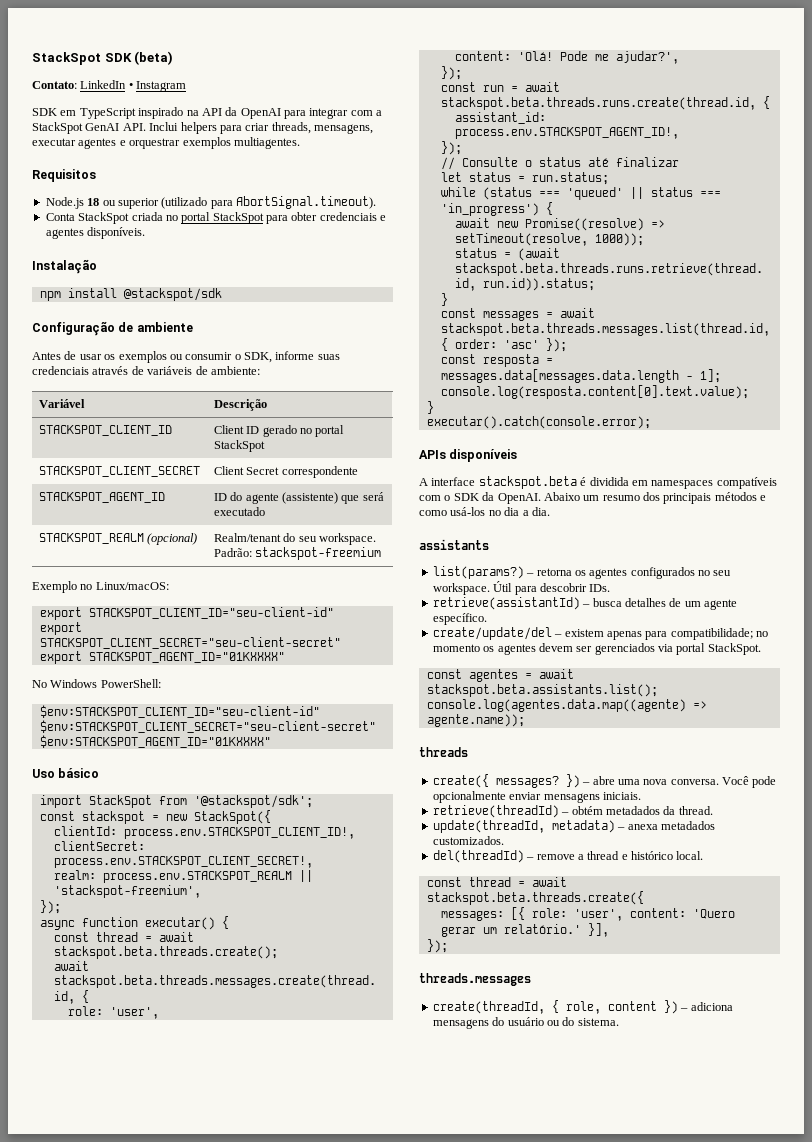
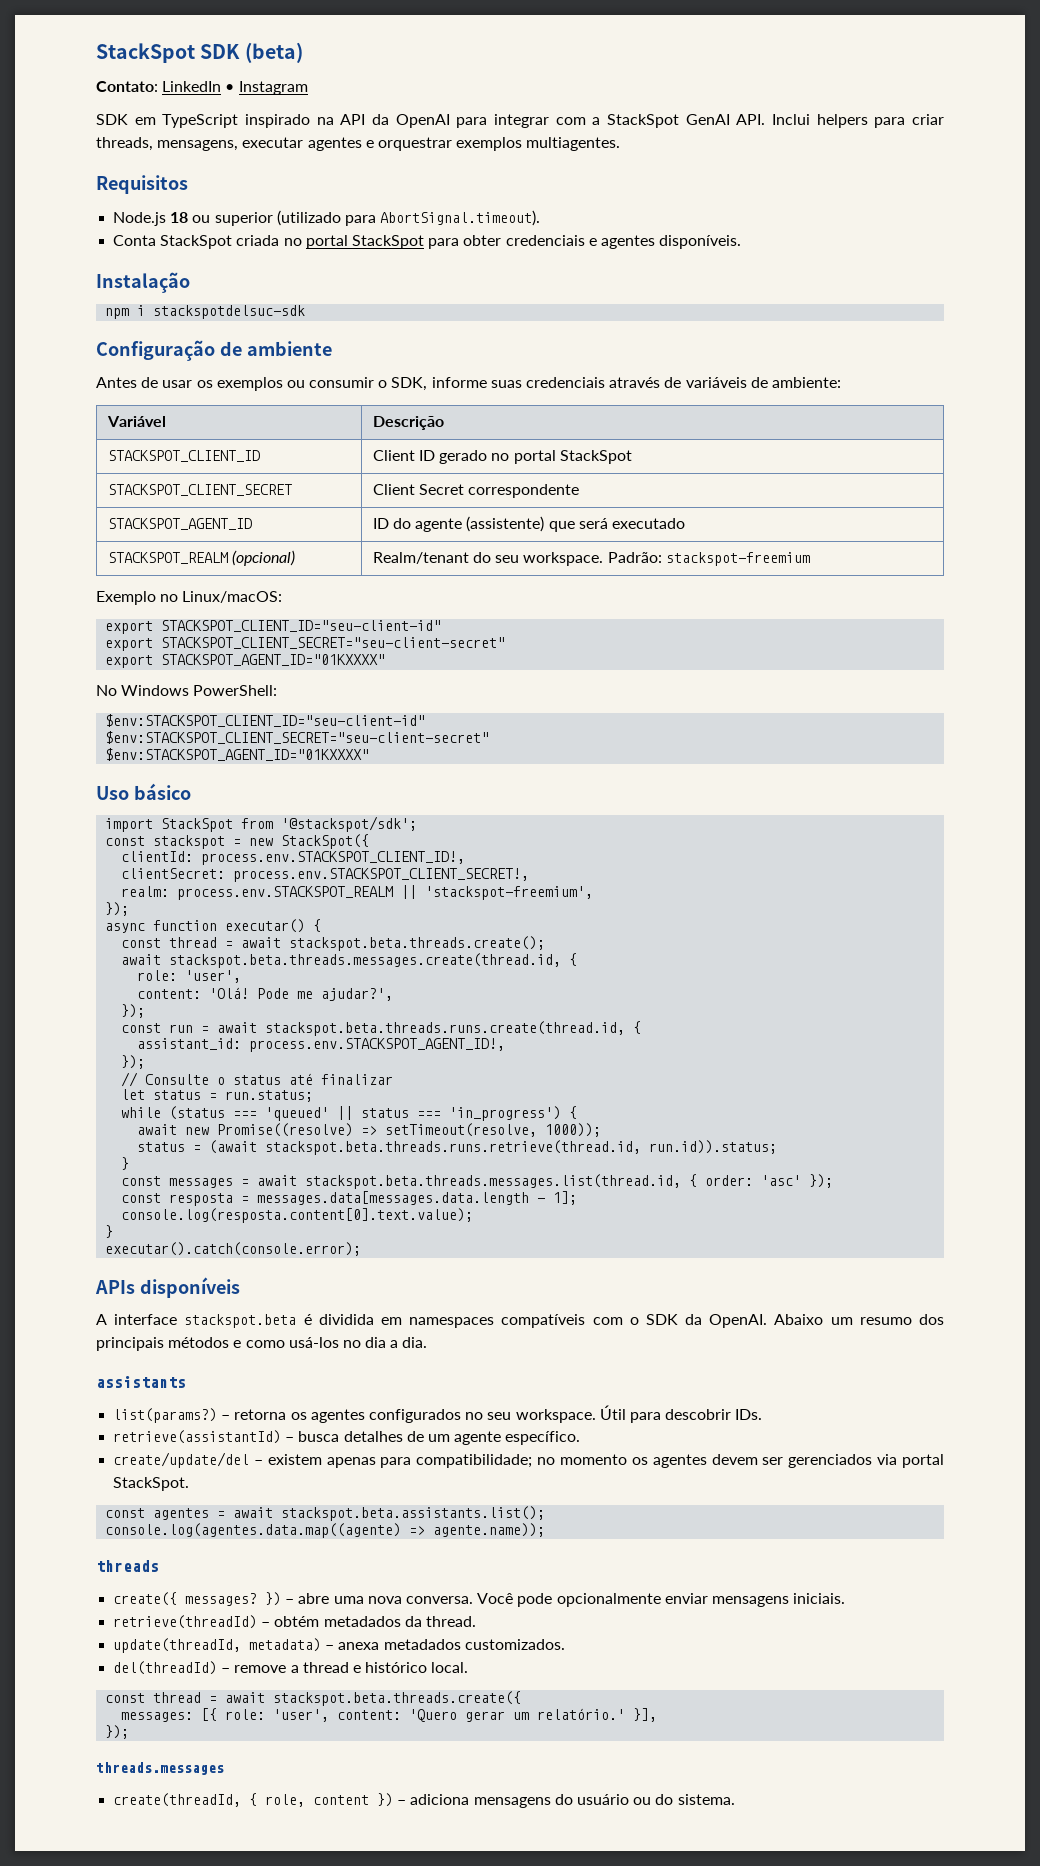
- npm install @stackspot/sdk
+ npm i stackspotdelsuc-sdk

